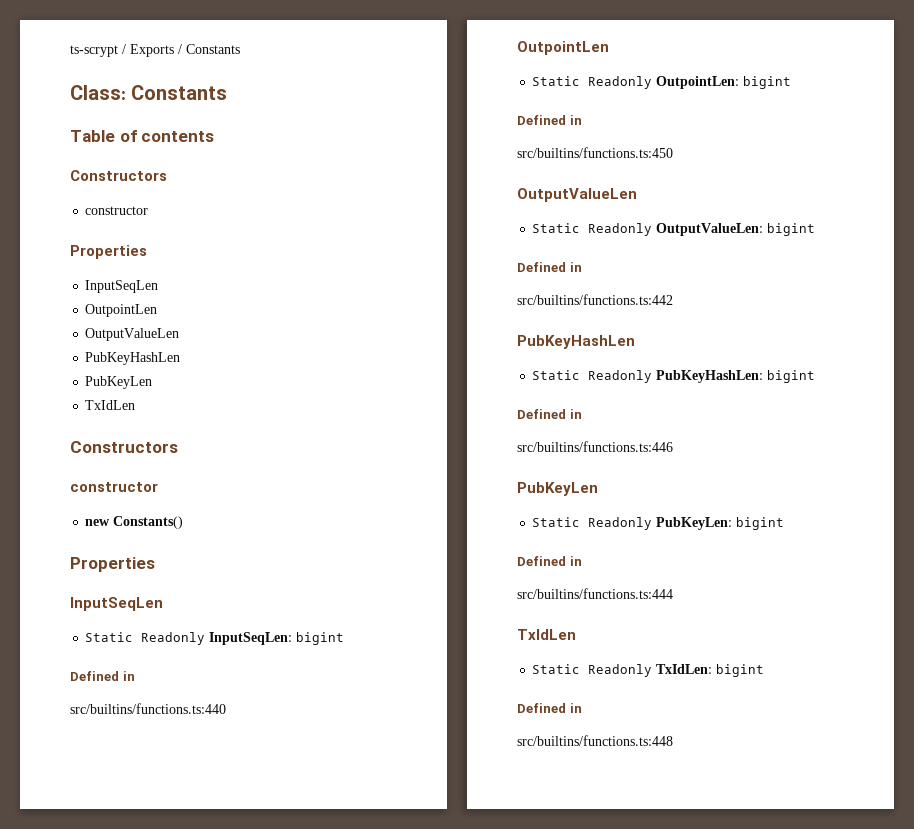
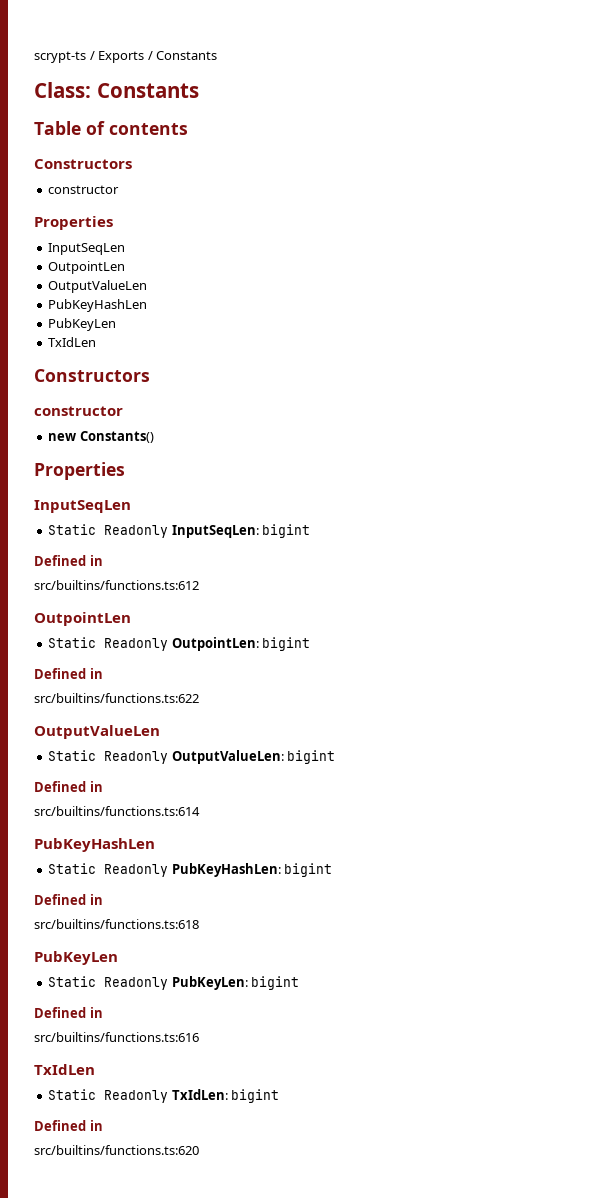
- ts-scrypt / Exports / Constants
+ scrypt-ts / Exports / Constants
- src/builtins/functions.ts:440
+ src/builtins/functions.ts:612
- src/builtins/functions.ts:450
+ src/builtins/functions.ts:622
- src/builtins/functions.ts:442
+ src/builtins/functions.ts:614
- src/builtins/functions.ts:446
+ src/builtins/functions.ts:618
- src/builtins/functions.ts:444
+ src/builtins/functions.ts:616
- src/builtins/functions.ts:448
+ src/builtins/functions.ts:620

